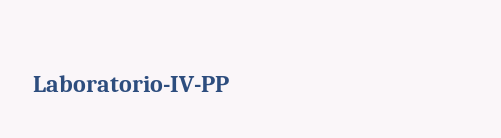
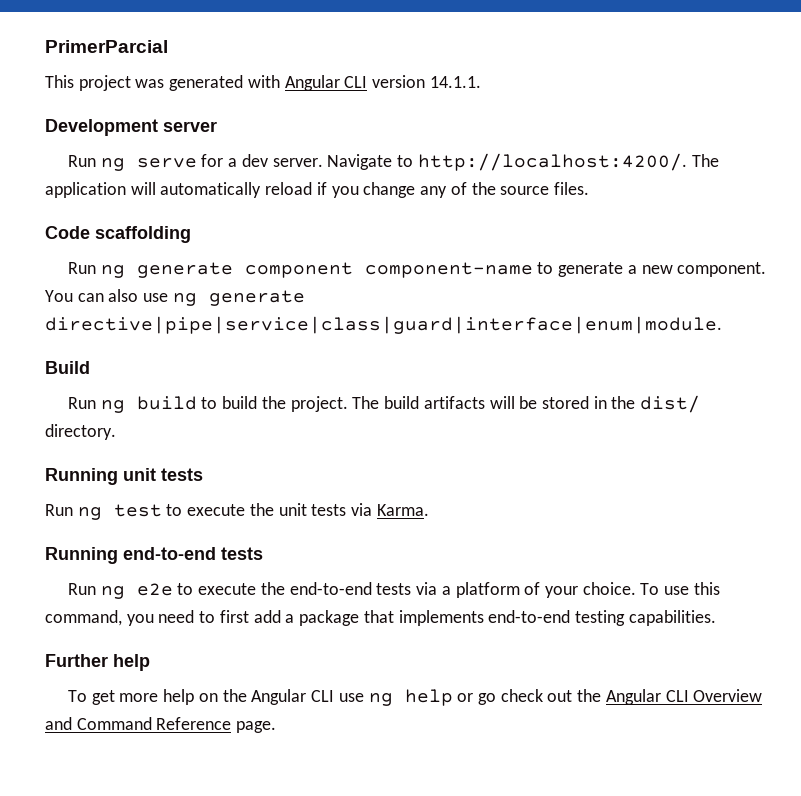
- Laboratorio-IV-PP
+ PrimerParcial
+ This project was generated with Angular CLI version 14.1.1.
+ Development server
+ Run ng serve for a dev server. Navigate to http://localhost:4200/. The application will automatically reload if you change any of the source files.
+ Code scaffolding
+ Run ng generate component component-name to generate a new component. You can also use ng generate directive|pipe|service|class|guard|interface|enum|module.
+ Build
+ Run ng build to build the project. The build artifacts will be stored in the dist/ directory.
+ Running unit tests
+ Run ng test to execute the unit tests via Karma.
+ Running end-to-end tests
+ Run ng e2e to execute the end-to-end tests via a platform of your choice. To use this command, you need to first add a package that implements end-to-end testing capabilities.
+ Further help
+ To get more help on the Angular CLI use ng help or go check out the Angular CLI Overview and Command Reference page.

